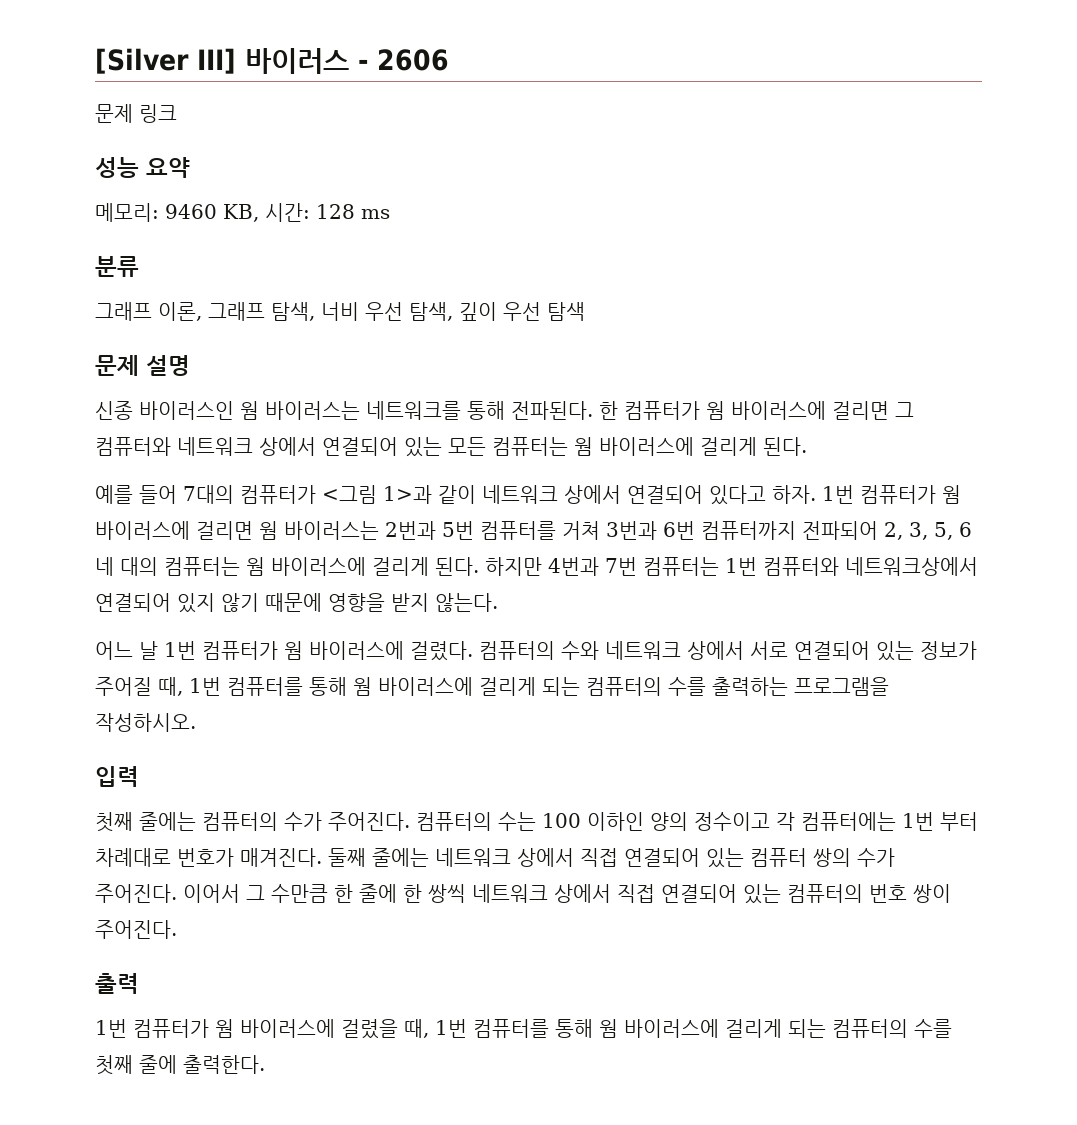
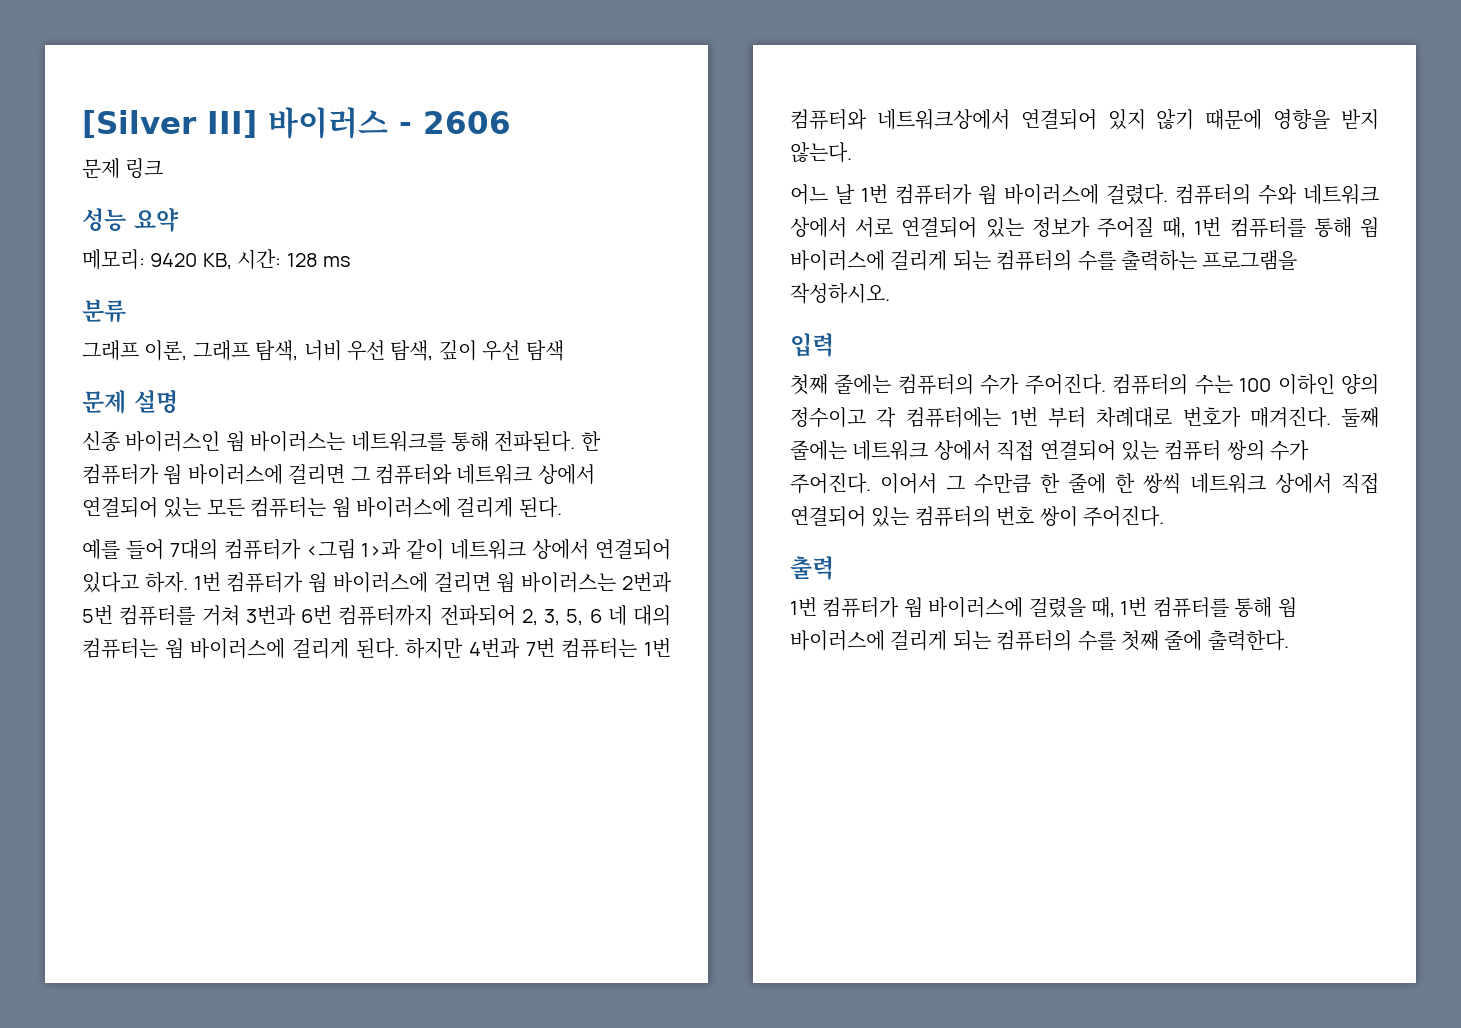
- 메모리: 9460 KB, 시간: 128 ms
+ 메모리: 9420 KB, 시간: 128 ms

